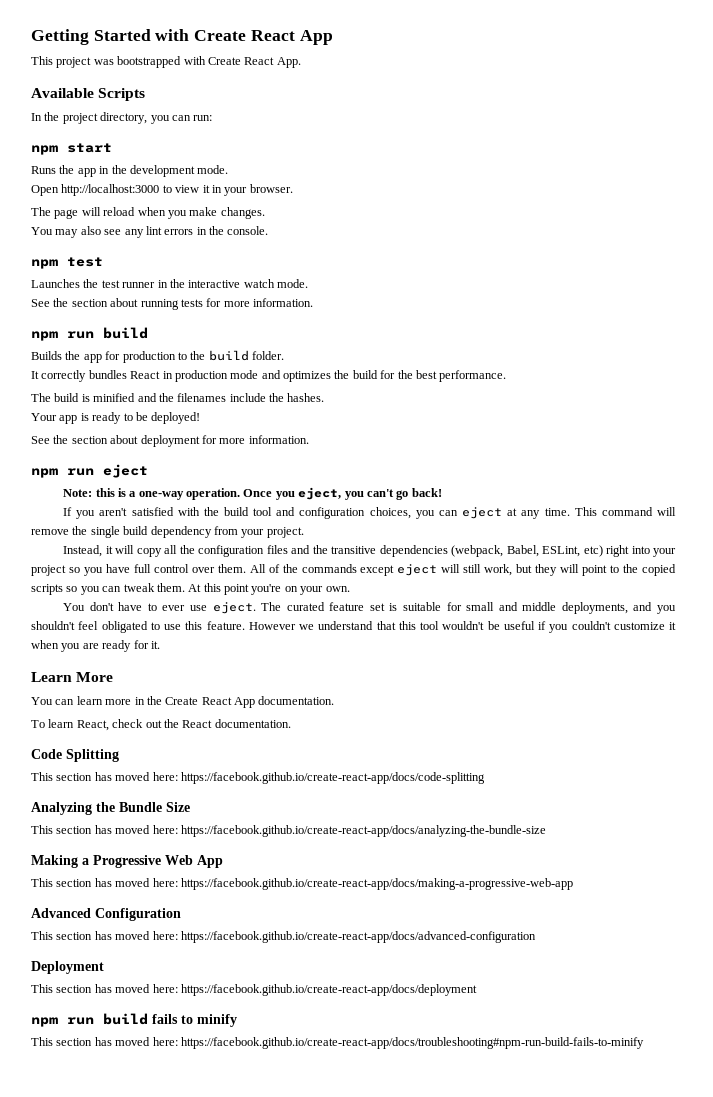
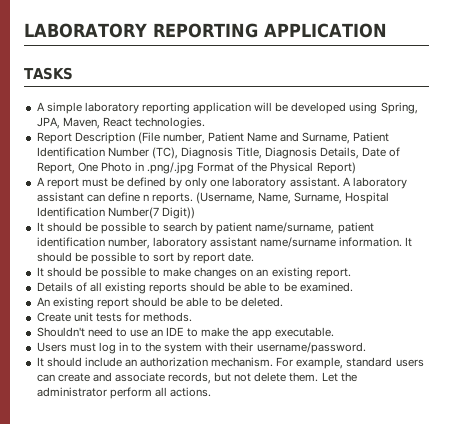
- Getting Started with Create React App
- This project was bootstrapped with Create React App.
- Available Scripts
- In the project directory, you can run:
- npm start
- Runs the app in the development mode.
- Open http://localhost:3000 to view it in your browser.
- The page will reload when you make changes.
- You may also see any lint errors in the console.
- npm test
- Launches the test runner in the interactive watch mode.
- See the section about running tests for more information.
- npm run build
- Builds the app for production to the build folder.
- It correctly bundles React in production mode and optimizes the build for the best performance.
- The build is minified and the filenames include the hashes.
- Your app is ready to be deployed!
- See the section about deployment for more information.
- npm run eject
- Note: this is a one-way operation. Once you eject, you can't go back!
- If you aren't satisfied with the build tool and configuration choices, you can eject at any time. This command will remove the single build dependency from your project.
- Instead, it will copy all the configuration files and the transitive dependencies (webpack, Babel, ESLint, etc) right into your project so you have full control over them. All of the commands except eject will still work, but they will point to the copied scripts so you can tweak them. At this point you're on your own.
- You don't have to ever use eject. The curated feature set is suitable for small and middle deployments, and you shouldn't feel obligated to use this feature. However we understand that this tool wouldn't be useful if you couldn't customize it when you are ready for it.
- Learn More
- You can learn more in the Create React App documentation.
- To learn React, check out the React documentation.
- Code Splitting
- This section has moved here: https://facebook.github.io/create-react-app/docs/code-splitting
- Analyzing the Bundle Size
- This section has moved here: https://facebook.github.io/create-react-app/docs/analyzing-the-bundle-size
- Making a Progressive Web App
- This section has moved here: https://facebook.github.io/create-react-app/docs/making-a-progressive-web-app
- Advanced Configuration
- This section has moved here: https://facebook.github.io/create-react-app/docs/advanced-configuration
- Deployment
- This section has moved here: https://facebook.github.io/create-react-app/docs/deployment
- npm run build fails to minify
- This section has moved here: https://facebook.github.io/create-react-app/docs/troubleshooting#npm-run-build-fails-to-minify
+ LABORATORY REPORTING APPLICATION
+ TASKS
+ A simple laboratory reporting application will be developed using Spring, JPA, Maven, React technologies.
+ Report Description (File number, Patient Name and Surname, Patient Identification Number (TC), Diagnosis Title, Diagnosis Details, Date of Report, One Photo in .png/.jpg Format of the Physical Report)
+ A report must be defined by only one laboratory assistant. A laboratory assistant can define n reports. (Username, Name, Surname, Hospital Identification Number(7 Digit))
+ It should be possible to search by patient name/surname, patient identification number, laboratory assistant name/surname information. It should be possible to sort by report date.
+ It should be possible to make changes on an existing report.
+ Details of all existing reports should be able to be examined.
+ An existing report should be able to be deleted.
+ Create unit tests for methods.
+ Shouldn't need to use an IDE to make the app executable.
+ Users must log in to the system with their username/password.
+ It should include an authorization mechanism. For example, standard users can create and associate records, but not delete them. Let the administrator perform all actions.

